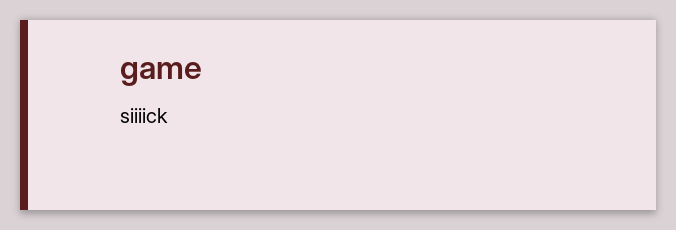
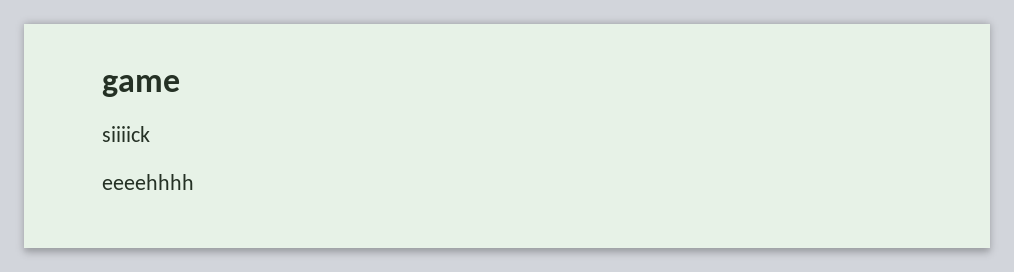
+ eeeehhhh

